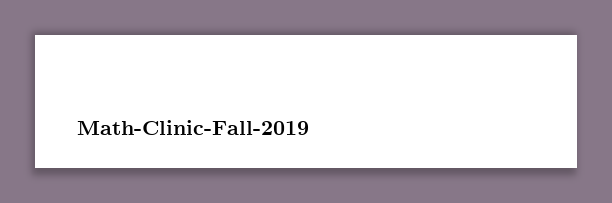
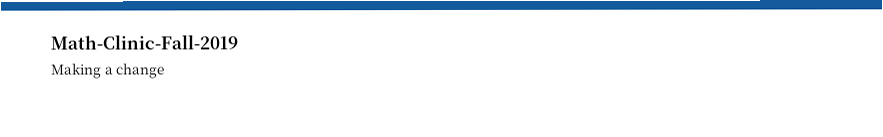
+ Making a change

